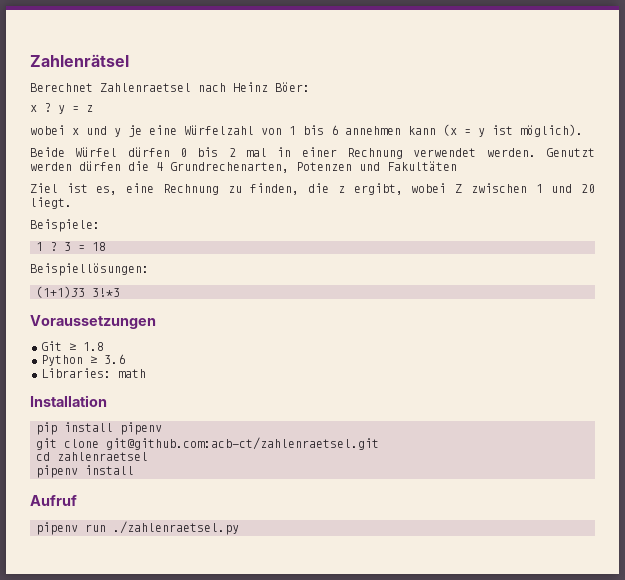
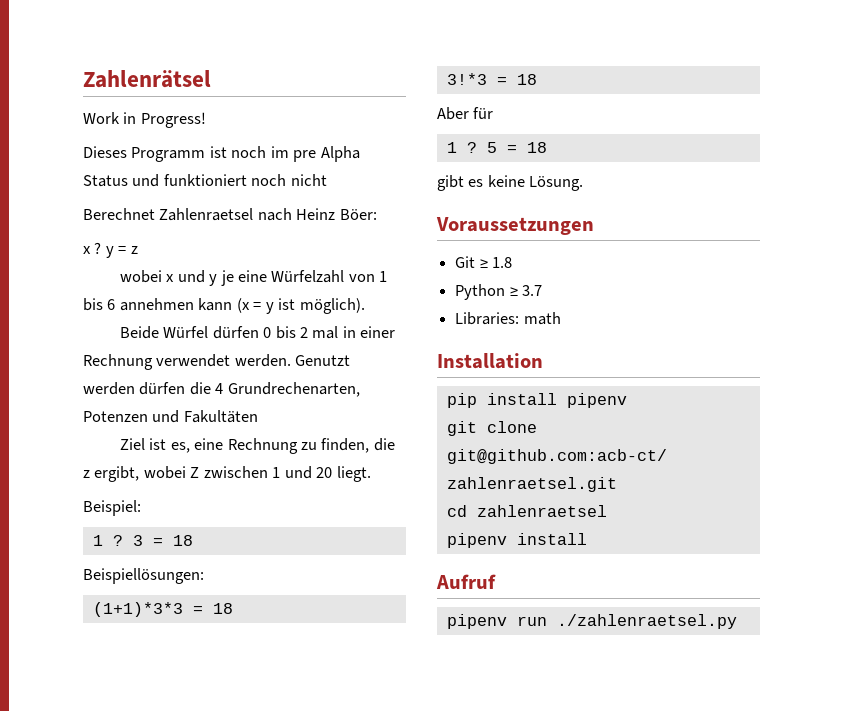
+ Work in Progress!
+ Dieses Programm ist noch im pre Alpha Status und funktioniert noch nicht
- Beispiele:
+ Beispiel:
- (1+1)33 3!*3
+ (1+1)*3*3 = 18
+ 3!*3 = 18
+ Aber für
+ 1 ? 5 = 18
+ gibt es keine Lösung.
- Python ≥ 3.6
+ Python ≥ 3.7

